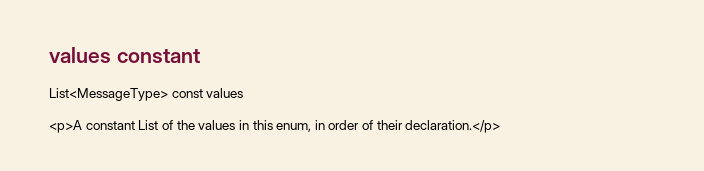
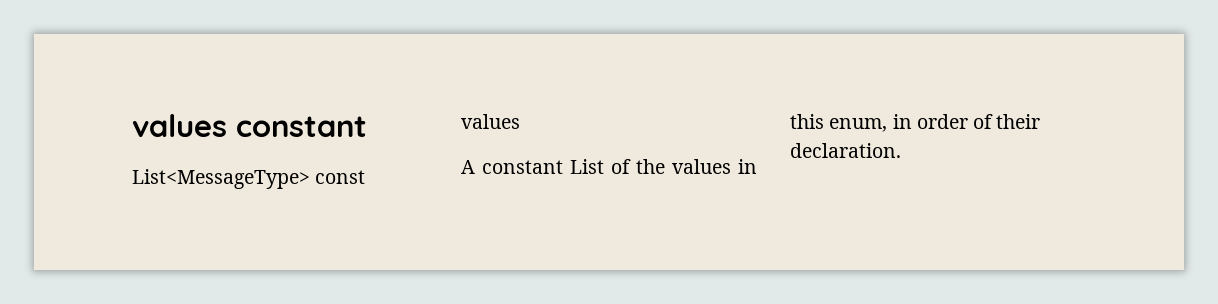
- <p>A constant List of the values in this enum, in order of their declaration.</p>
+ A constant List of the values in this enum, in order of their declaration.

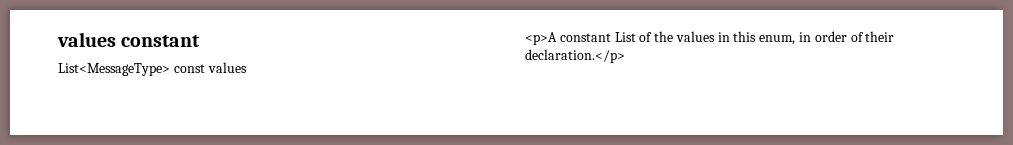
- A constant List of the values in this enum, in order of their declaration.
+ <p>A constant List of the values in this enum, in order of their declaration.</p>

